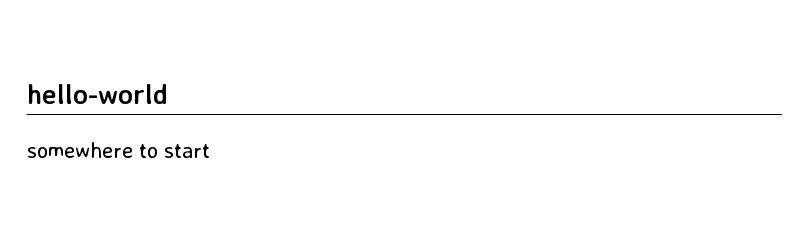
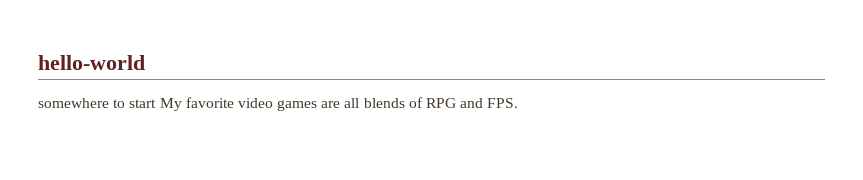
- somewhere to start
+ somewhere to start My favorite video games are all blends of RPG and FPS.

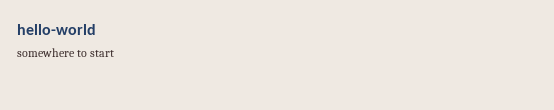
- somewhere to start My favorite video games are all blends of RPG and FPS.
+ somewhere to start

